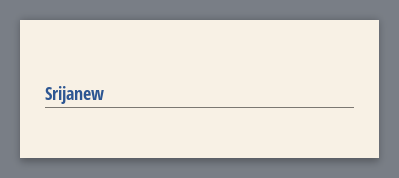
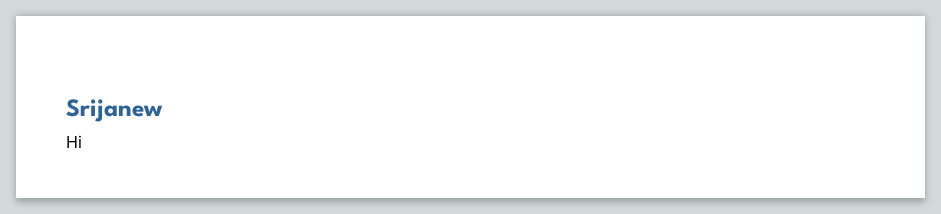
+ Hi

